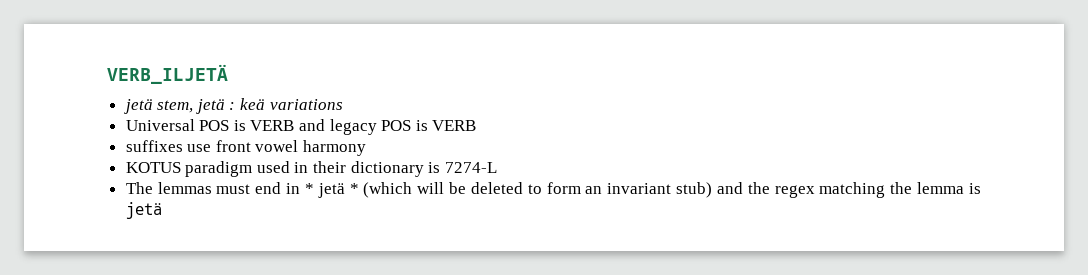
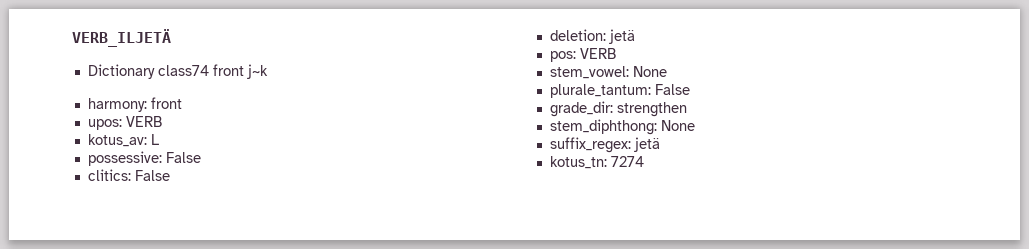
- jetä stem, jetä : keä variations
- Universal POS is VERB and legacy POS is VERB
- suffixes use front vowel harmony
- KOTUS paradigm used in their dictionary is 7274-L
- The lemmas must end in * jetä * (which will be deleted to form an invariant stub) and the regex matching the lemma is jetä
+ Dictionary class74 front j~k
+ harmony: front
+ upos: VERB
+ kotus_av: L
+ possessive: False
+ clitics: False
+ deletion: jetä
+ pos: VERB
+ stem_vowel: None
+ plurale_tantum: False
+ grade_dir: strengthen
+ stem_diphthong: None
+ suffix_regex: jetä
+ kotus_tn: 7274

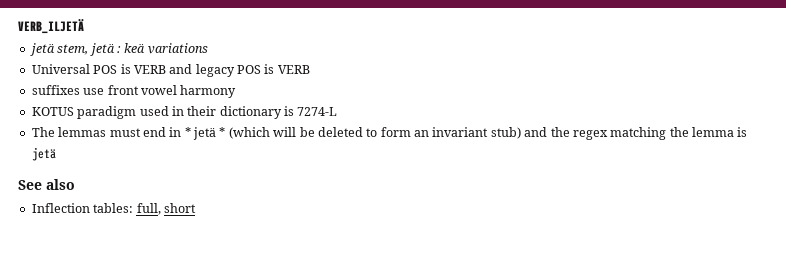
- Dictionary class74 front j~k
- harmony: front
- upos: VERB
- kotus_av: L
- possessive: False
- clitics: False
- deletion: jetä
- pos: VERB
- stem_vowel: None
- plurale_tantum: False
- grade_dir: strengthen
- stem_diphthong: None
- suffix_regex: jetä
- kotus_tn: 7274
+ jetä stem, jetä : keä variations
+ Universal POS is VERB and legacy POS is VERB
+ suffixes use front vowel harmony
+ KOTUS paradigm used in their dictionary is 7274-L
+ The lemmas must end in * jetä * (which will be deleted to form an invariant stub) and the regex matching the lemma is jetä
+ See also
+ Inflection tables: full, short

